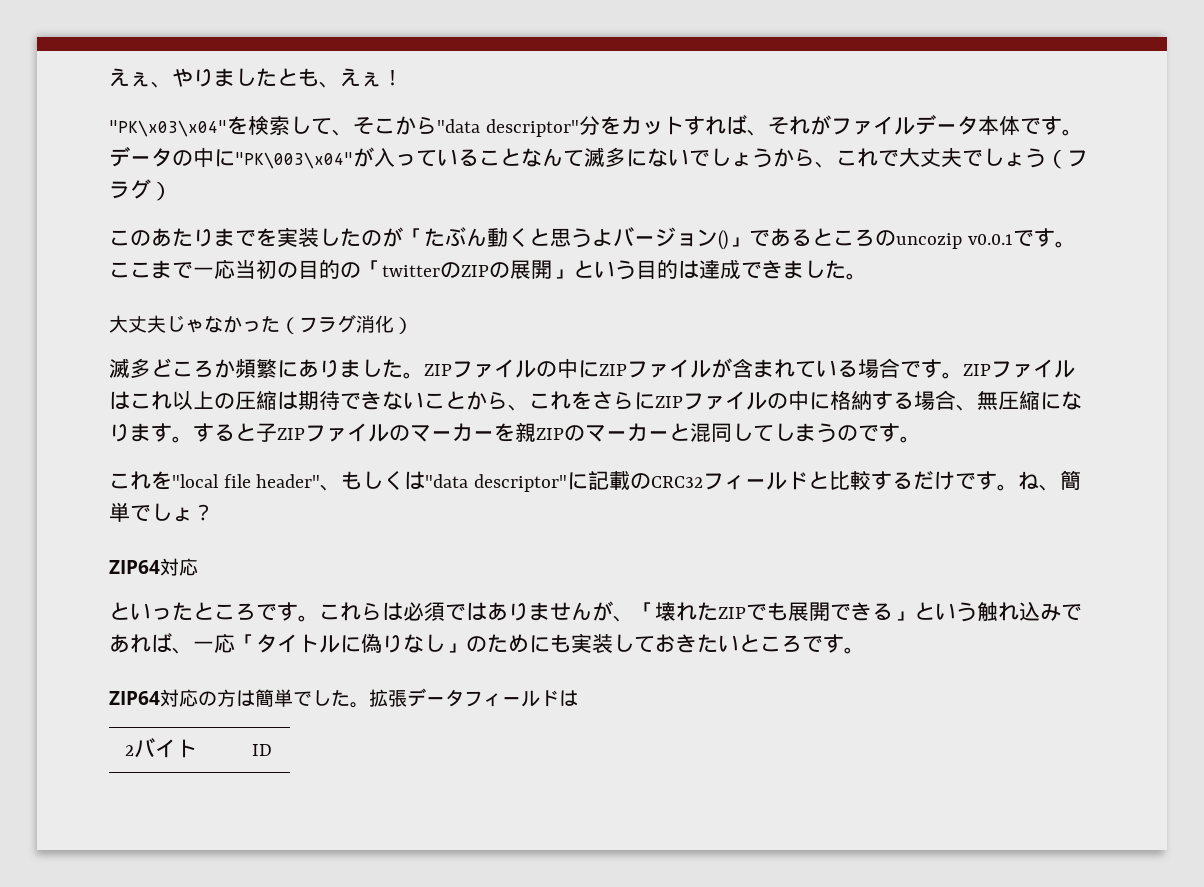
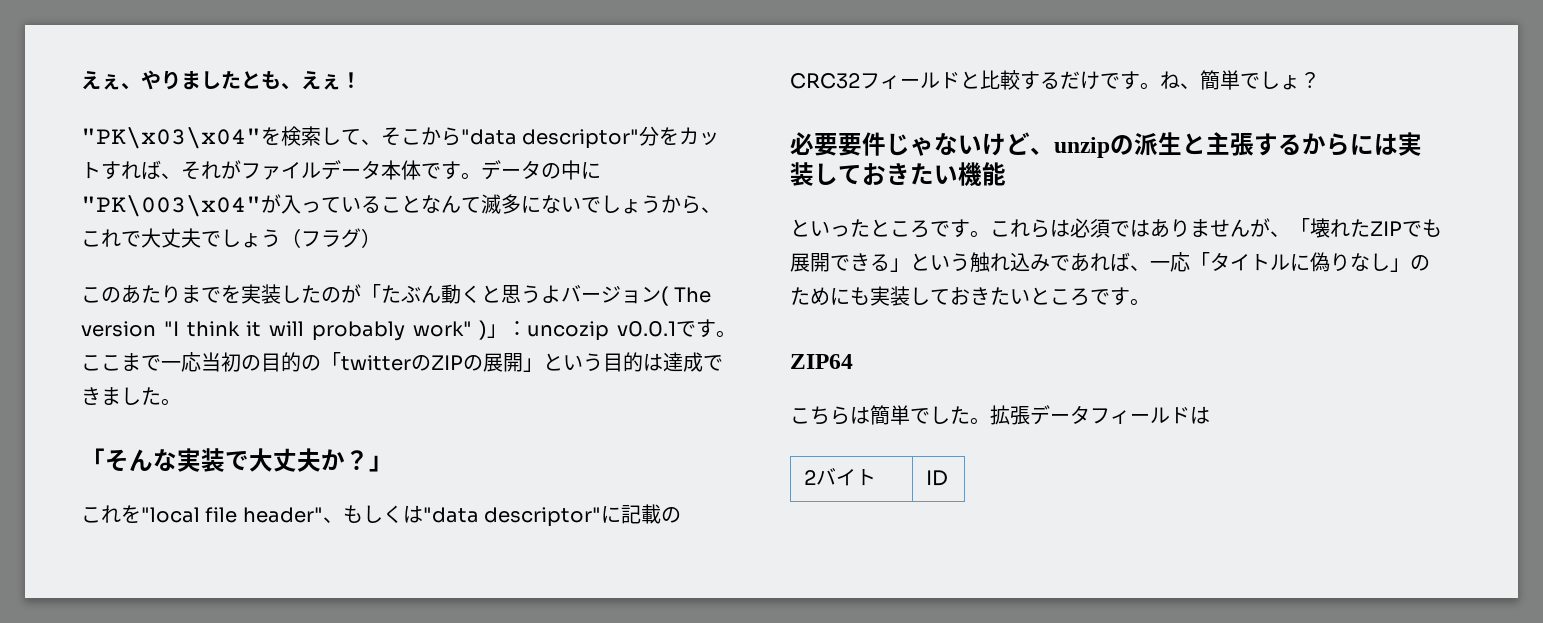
- このあたりまでを実装したのが「たぶん動くと思うよバージョン()」であるところのuncozip v0.0.1です。
+ このあたりまでを実装したのが「たぶん動くと思うよバージョン( The version "I think it will probably work" )」：uncozip v0.0.1です。
- 大丈夫じゃなかった（フラグ消化）
- 滅多どころか頻繁にありました。ZIPファイルの中にZIPファイルが含まれている場合です。ZIPファイルはこれ以上の圧縮は期待できないことから、これをさらにZIPファイルの中に格納する場合、無圧縮になります。すると子ZIPファイルのマーカーを親ZIPのマーカーと混同してしまうのです。
+ 「そんな実装で大丈夫か？」
  ね、簡単でしょ？
- ZIP64対応
+ 必要要件じゃないけど、unzipの派生と主張するからには実装しておきたい機能
- ZIP64対応の方は簡単でした。
+ ZIP64
+ こちらは簡単でした。

